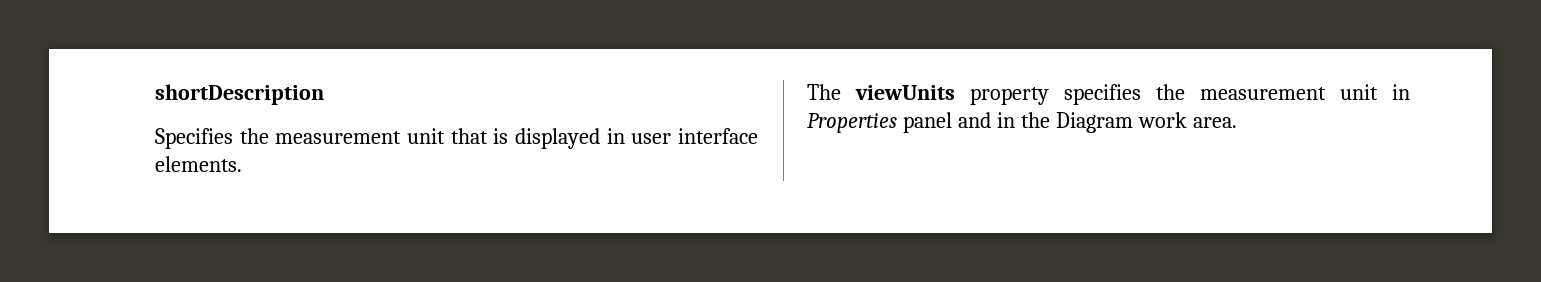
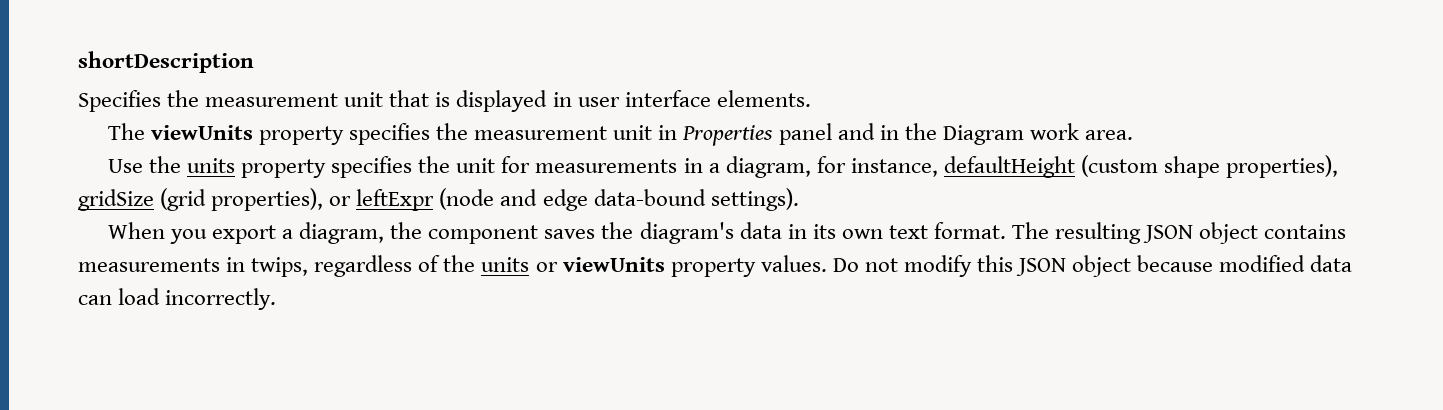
+ Use the units property specifies the unit for measurements in a diagram, for instance, defaultHeight (custom shape properties), gridSize (grid properties), or leftExpr (node and edge data-bound settings).
+ When you export a diagram, the component saves the diagram's data in its own text format. The resulting JSON object contains measurements in twips, regardless of the units or viewUnits property values. Do not modify this JSON object because modified data can load incorrectly.

